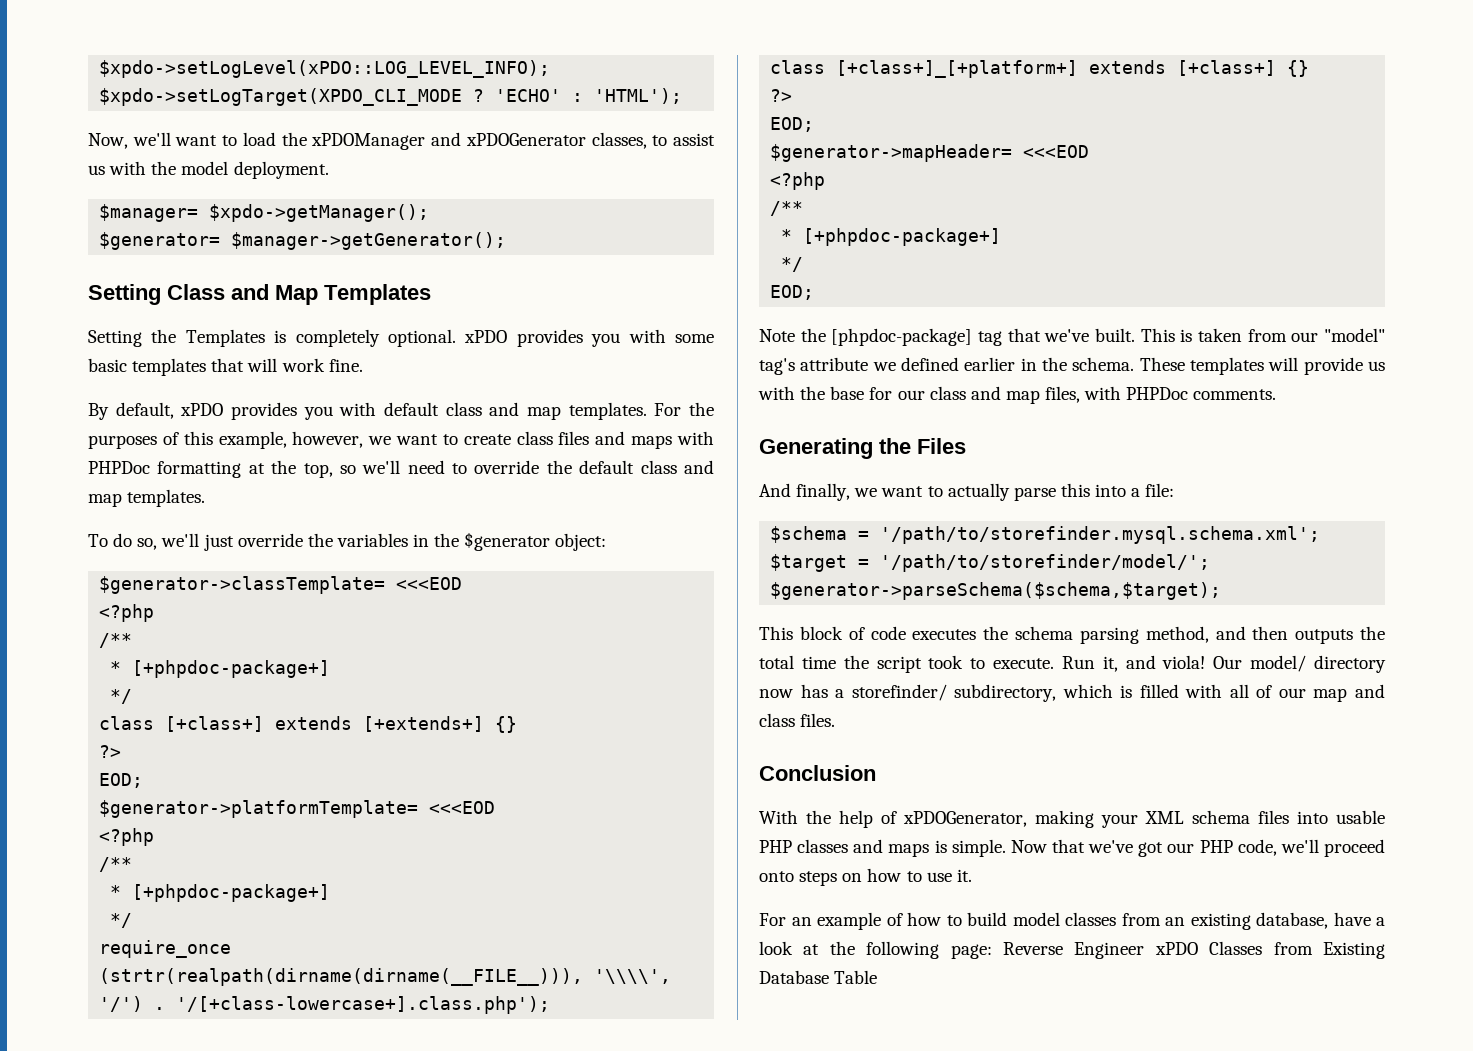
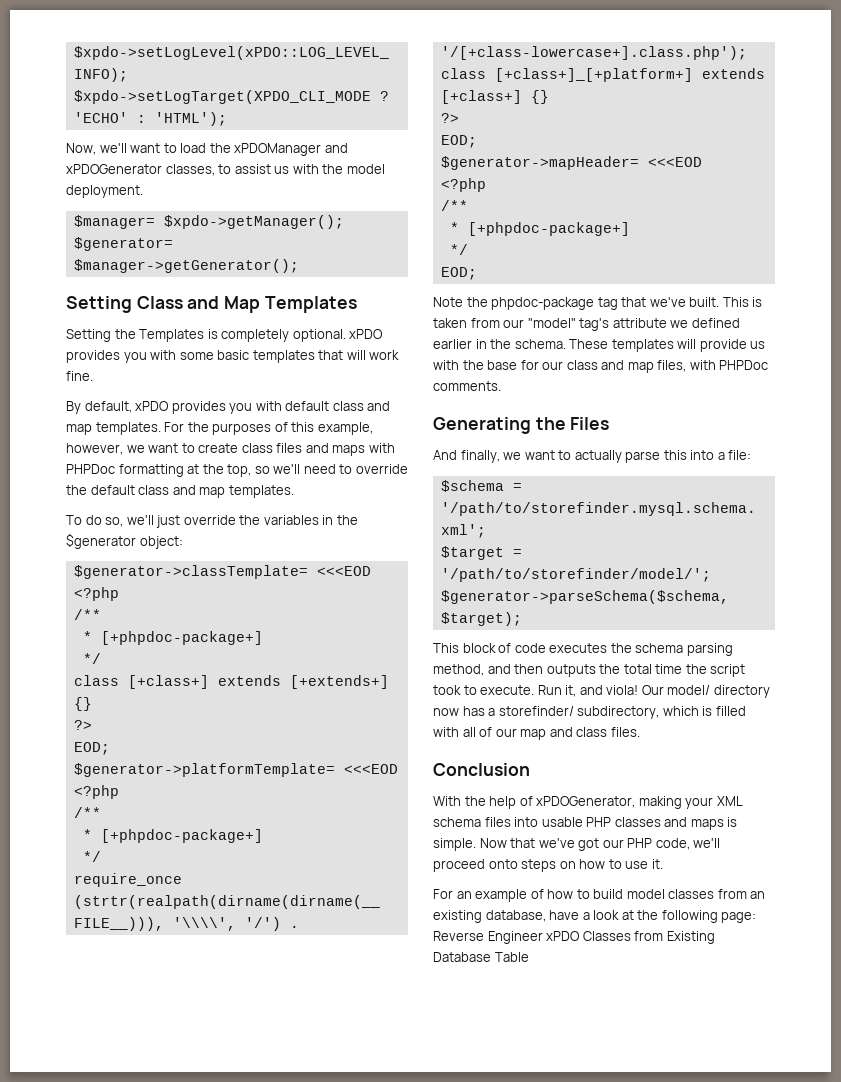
- Note the [phpdoc-package] tag that we've built.
+ Note the phpdoc-package tag that we've built.

